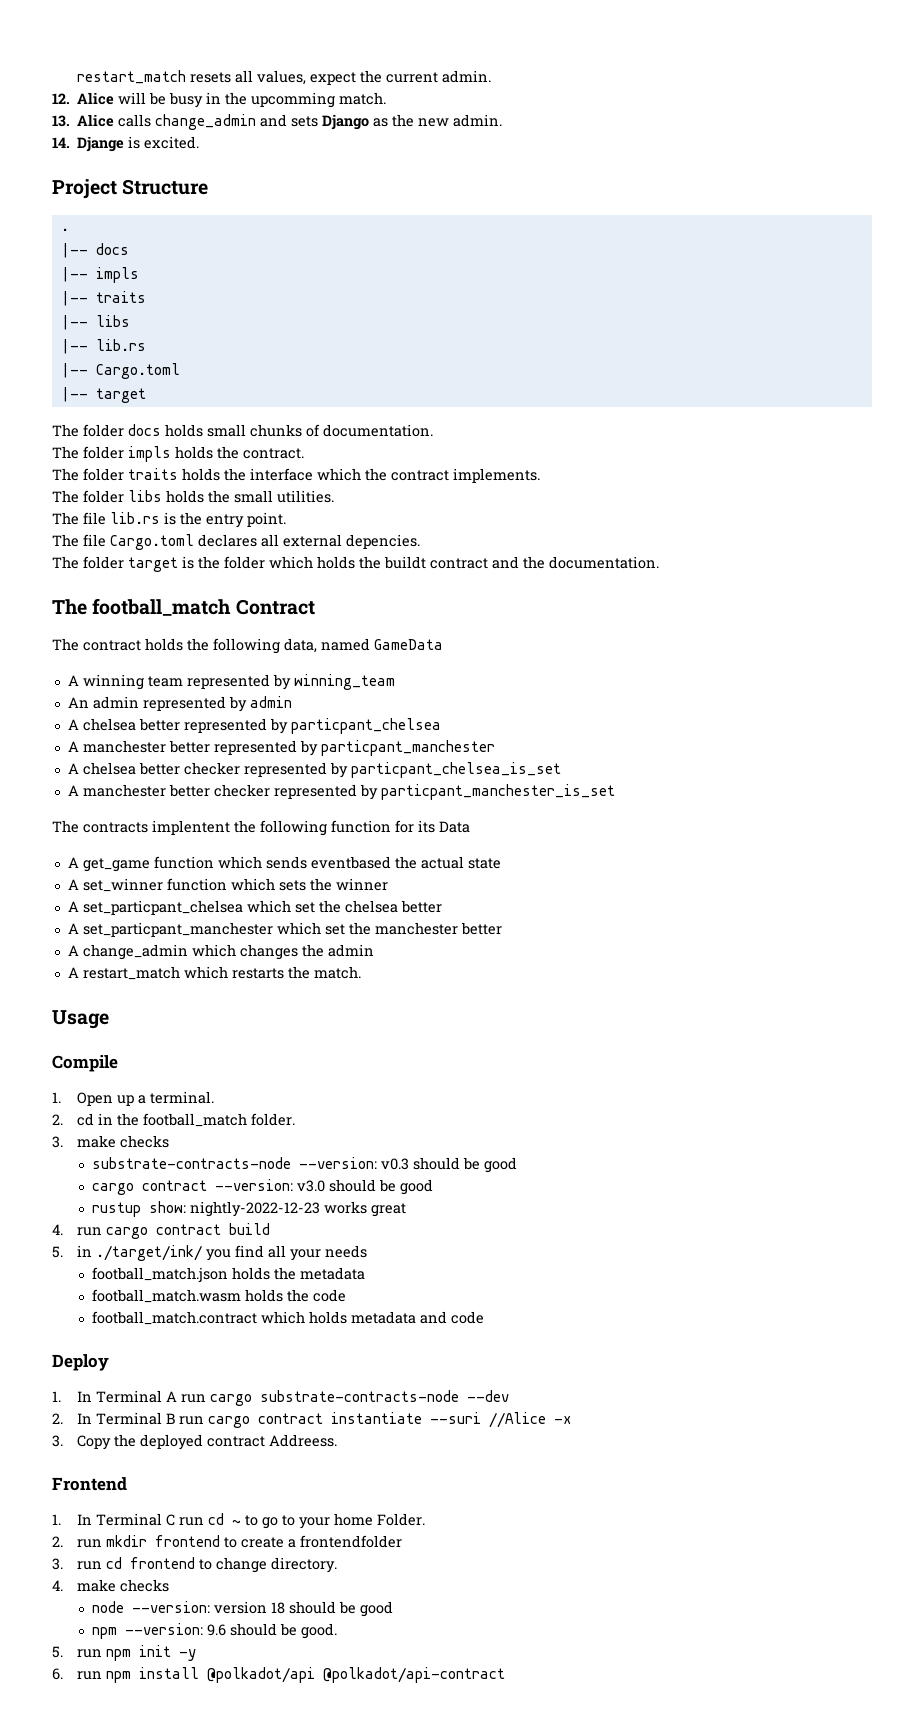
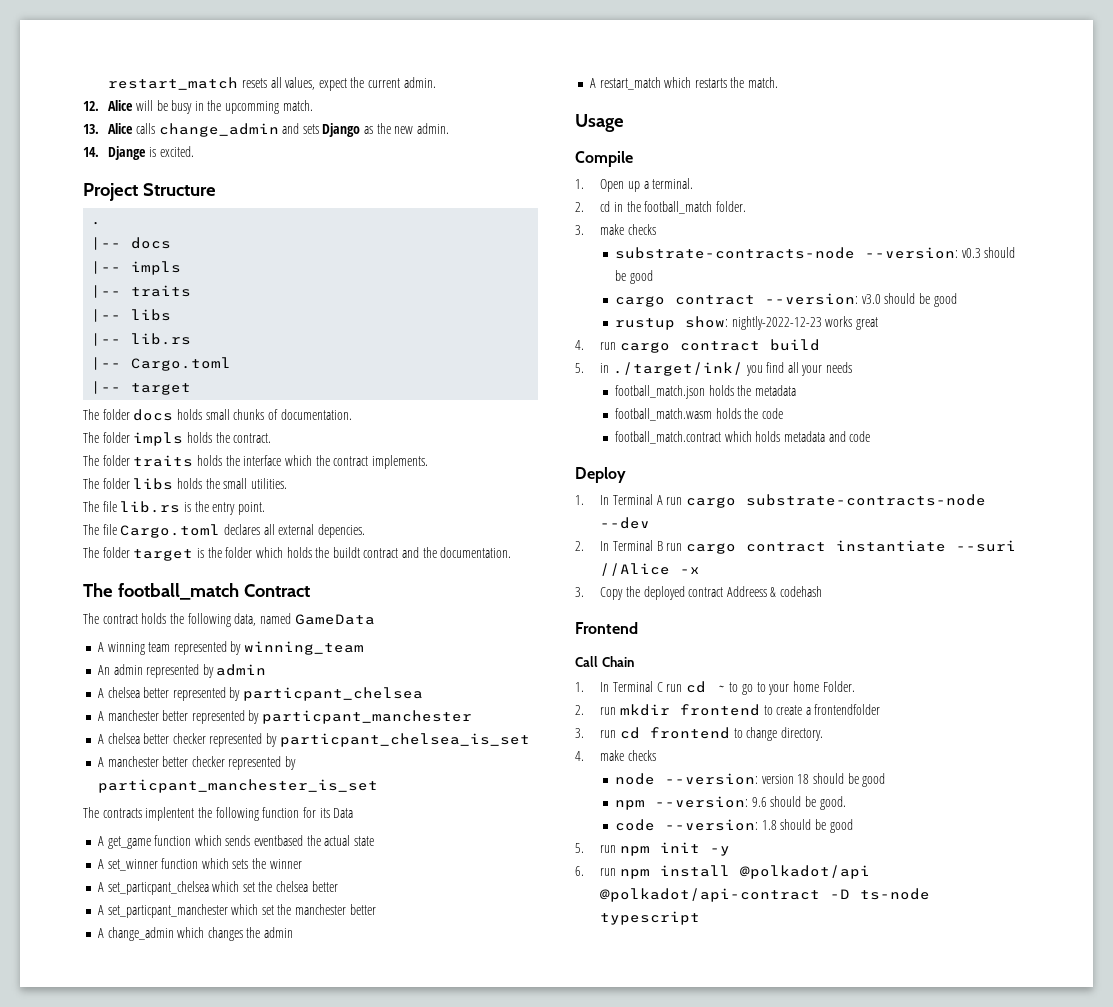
- 3. Copy the deployed contract Addreess.
+ 3. Copy the deployed contract Addreess & codehash
+ Call Chain
+ code --version: 1.8 should be good
- 6. run npm install @polkadot/api @polkadot/api-contract
+ 6. run npm install @polkadot/api @polkadot/api-contract -D ts-node typescript

